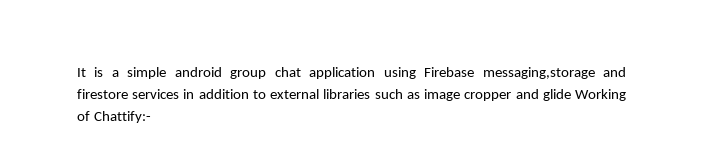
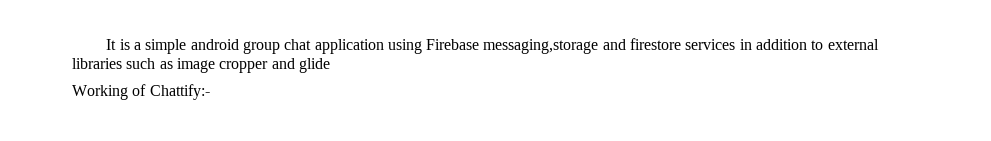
- It is a simple android group chat application using Firebase messaging,storage and firestore services in addition to external libraries such as image cropper and glide Working of Chattify:-
+ It is a simple android group chat application using Firebase messaging,storage and firestore services in addition to external libraries such as image cropper and glide
+ Working of Chattify:-

